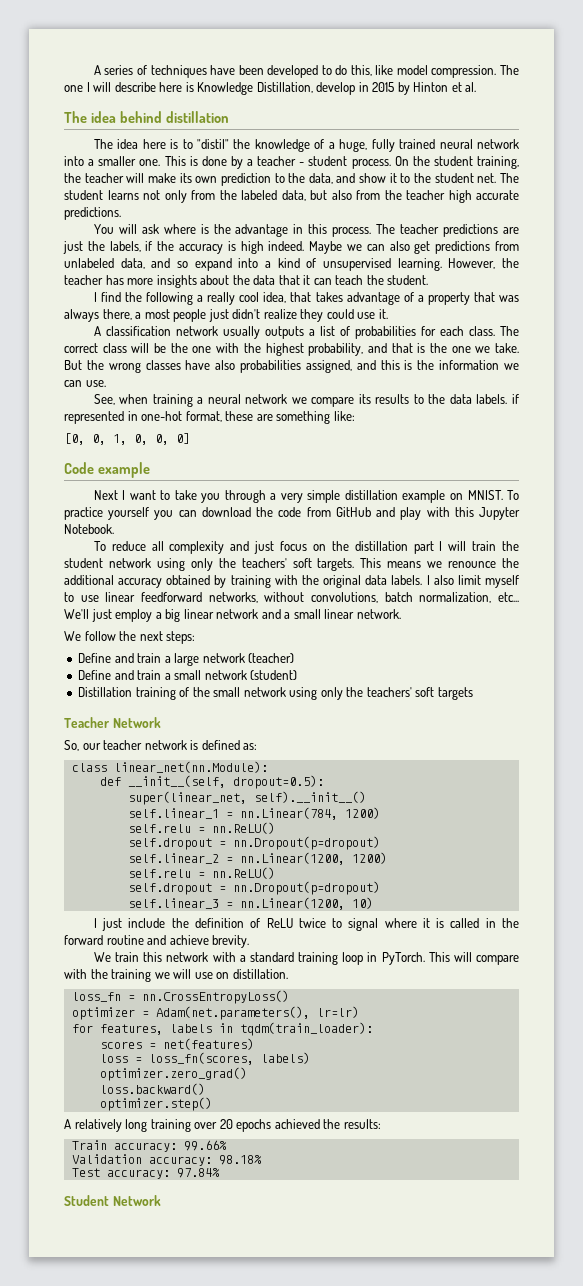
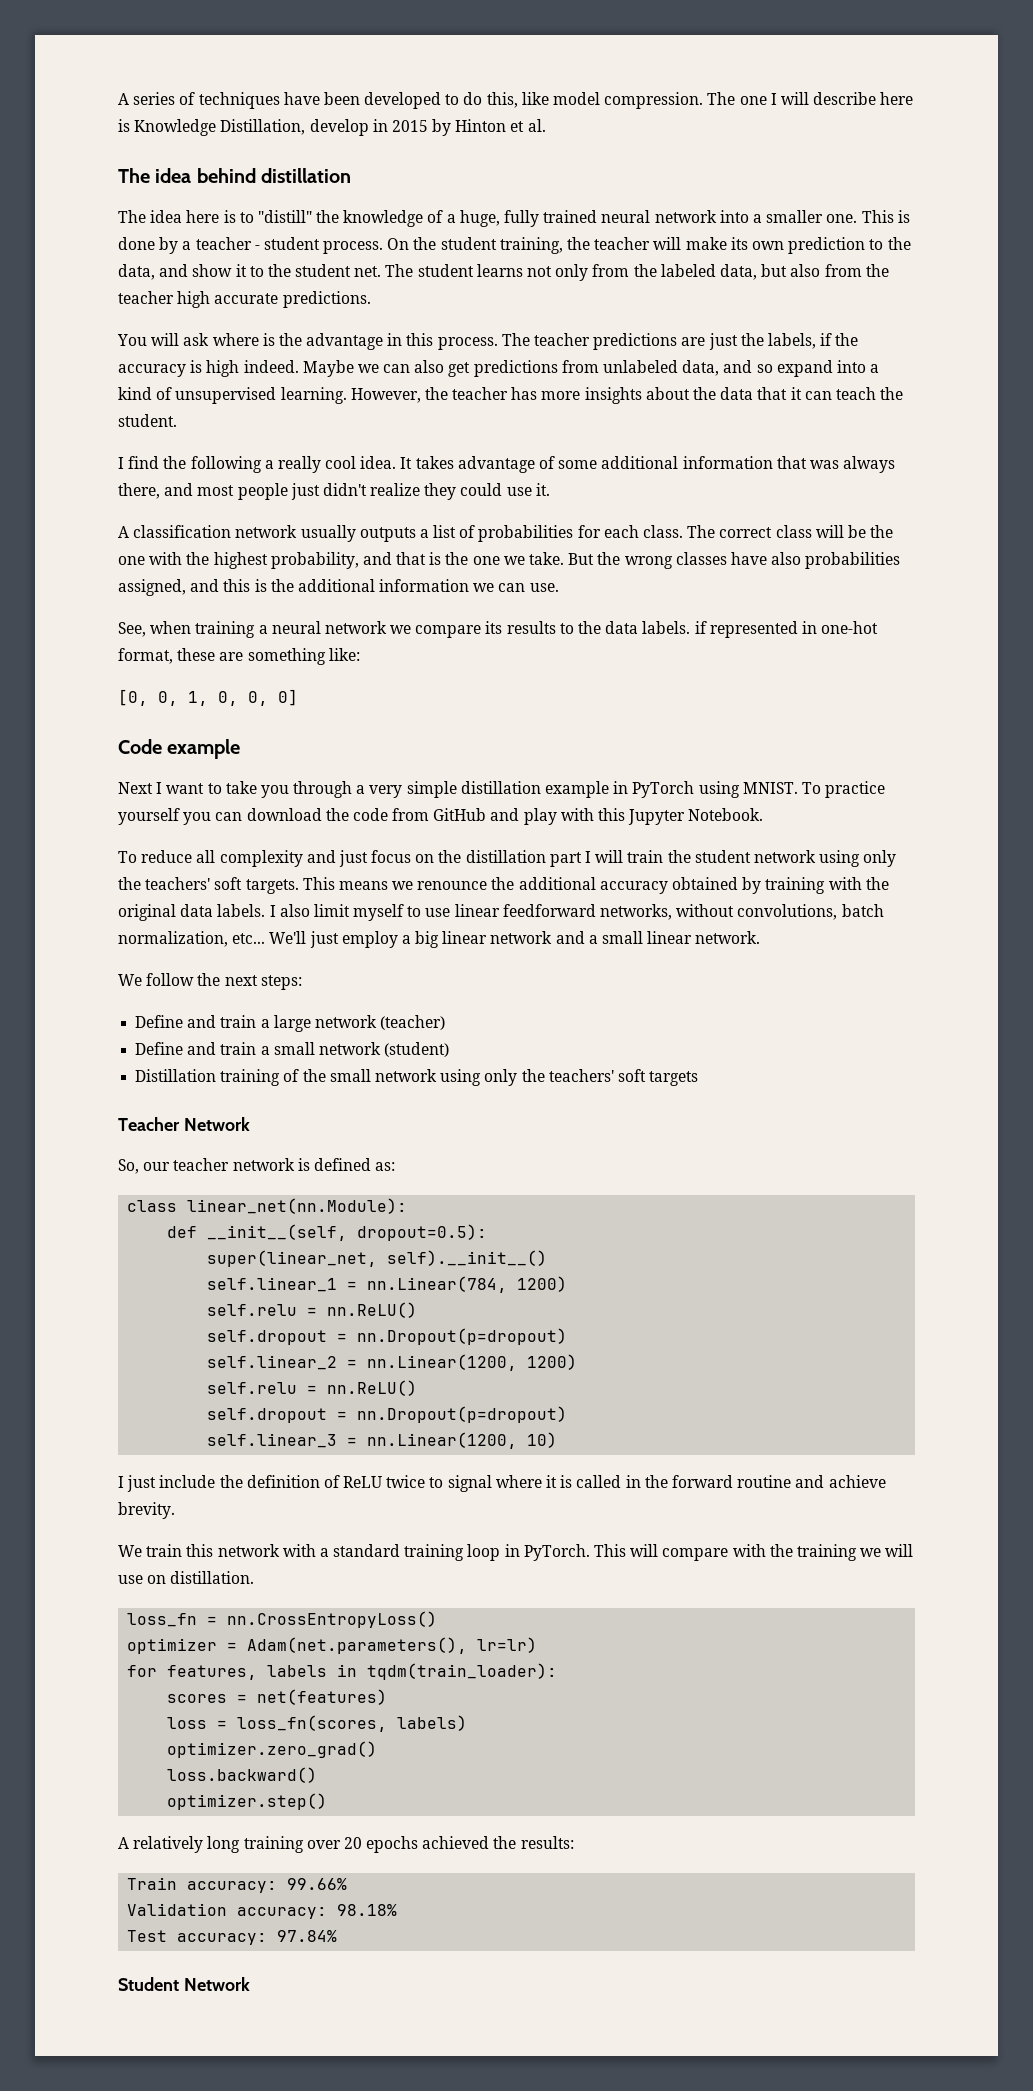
- The idea here is to "distil" the knowledge of a huge, fully trained neural network into a smaller one.
+ The idea here is to "distill" the knowledge of a huge, fully trained neural network into a smaller one.
- I find the following a really cool idea, that takes advantage of a property that was always there, a most people just didn't realize they could use it.
+ I find the following a really cool idea. It takes advantage of some additional information that was always there, and most people just didn't realize they could use it.
- But the wrong classes have also probabilities assigned, and this is the information we can use.
+ But the wrong classes have also probabilities assigned, and this is the additional information we can use.
- Next I want to take you through a very simple distillation example on MNIST.
+ Next I want to take you through a very simple distillation example in PyTorch using MNIST.

